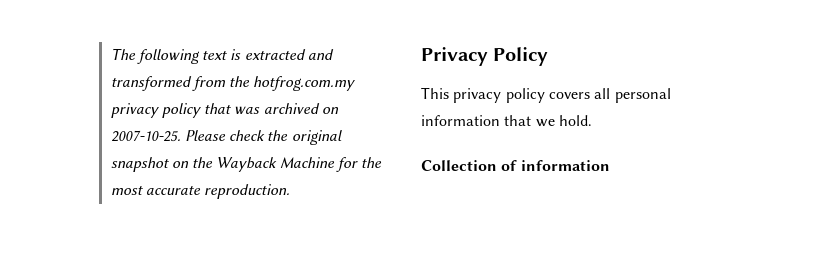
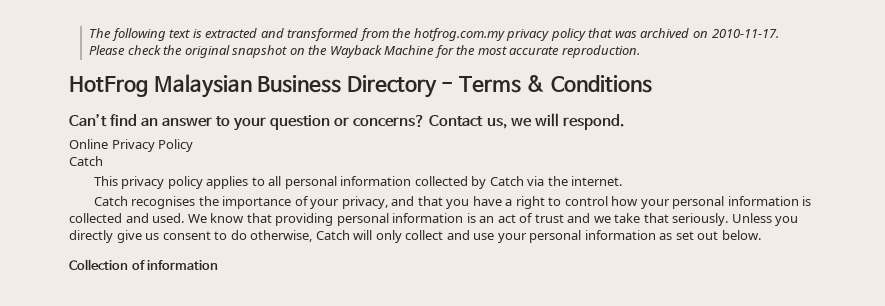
- The following text is extracted and transformed from the hotfrog.com.my privacy policy that was archived on 2007-10-25.
+ The following text is extracted and transformed from the hotfrog.com.my privacy policy that was archived on 2010-11-17.
- Privacy Policy
+ HotFrog Malaysian Business Directory - Terms & Conditions
+ Can’t find an answer to your question or concerns? Contact us, we will respond.
+ Online Privacy Policy
+ Catch
- This privacy policy covers all personal information that we hold.
+ This privacy policy applies to all personal information collected by Catch via the internet.
+ Catch recognises the importance of your privacy, and that you have a right to control how your personal information is collected and used. We know that providing personal information is an act of trust and we take that seriously. Unless you directly give us consent to do otherwise, Catch will only collect and use your personal information as set out below.

